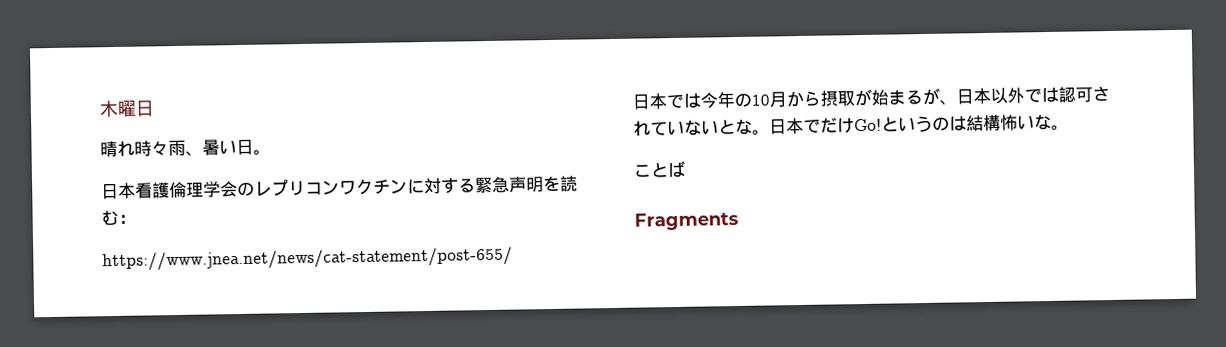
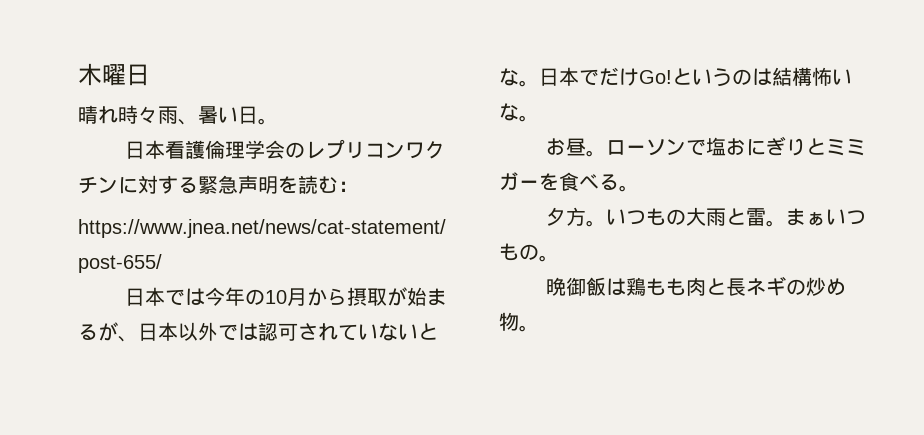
- ことば
- Fragments
+ お昼。ローソンで塩おにぎりとミミガーを食べる。
+ 夕方。いつもの大雨と雷。まぁいつもの。
+ 晩御飯は鶏もも肉と長ネギの炒め物。

